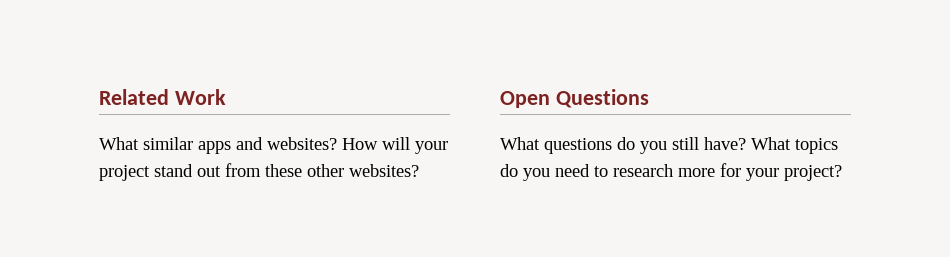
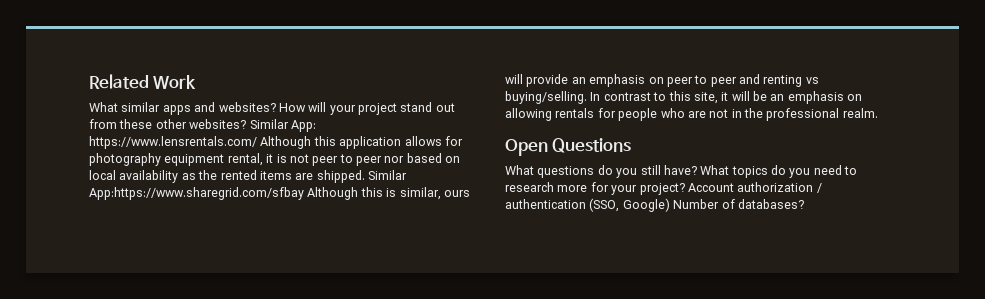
+ Similar App: https://www.lensrentals.com/ Although this application allows for photography equipment rental, it is not peer to peer nor based on local availability as the rented items are shipped. Similar App:https://www.sharegrid.com/sfbay Although this is similar, ours will provide an emphasis on peer to peer and renting vs buying/selling. In contrast to this site, it will be an emphasis on allowing rentals for people who are not in the professional realm.
+ Account authorization / authentication (SSO, Google) Number of databases?

